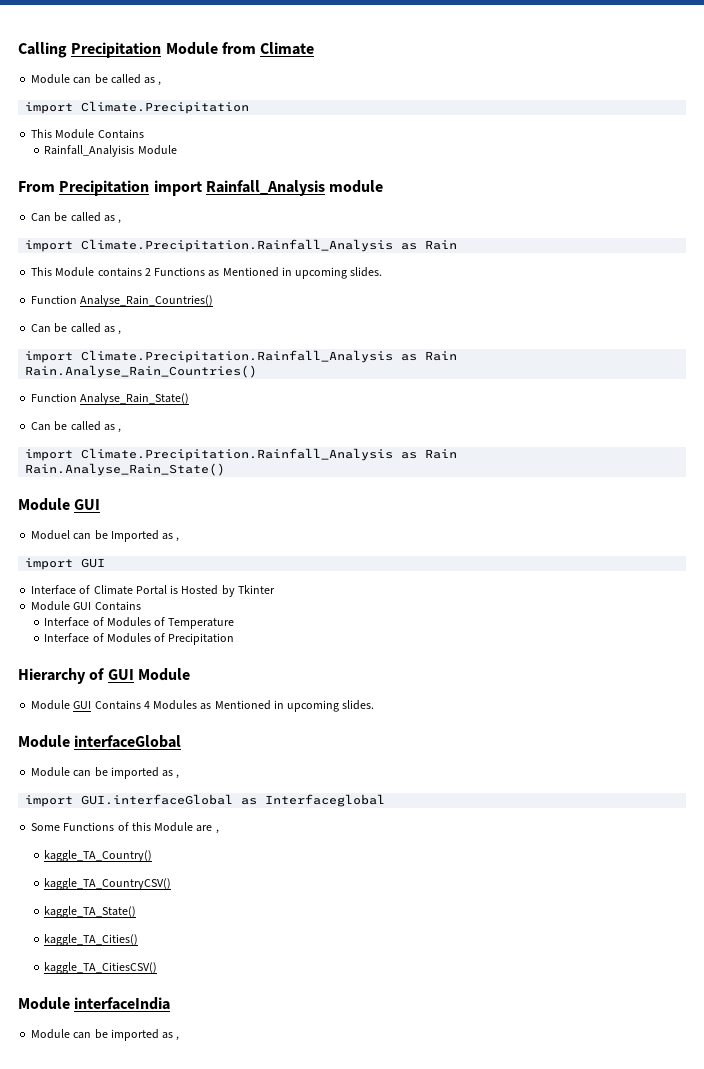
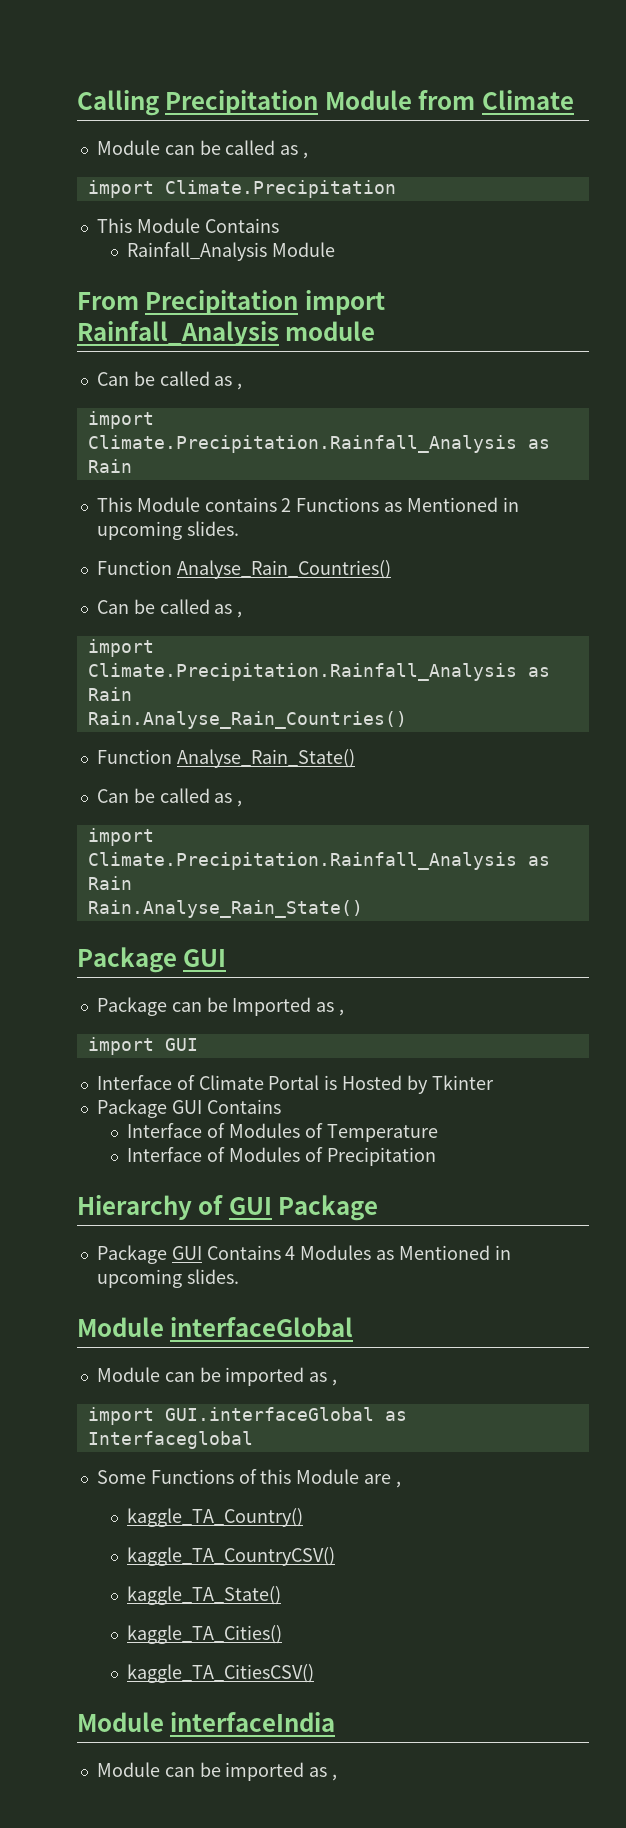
- Rainfall_Analyisis Module
+ Rainfall_Analysis Module
  Rain.Analyse_Rain_State()
- Module GUI
- Moduel can be Imported as ,
+ Package GUI
+ Package can be Imported as ,
  Interface of Climate Portal is Hosted by Tkinter
- Module GUI Contains
+ Package GUI Contains
- Hierarchy of GUI Module
- Module GUI Contains 4 Modules as Mentioned in upcoming slides.
+ Hierarchy of GUI Package
+ Package GUI Contains 4 Modules as Mentioned in upcoming slides.

